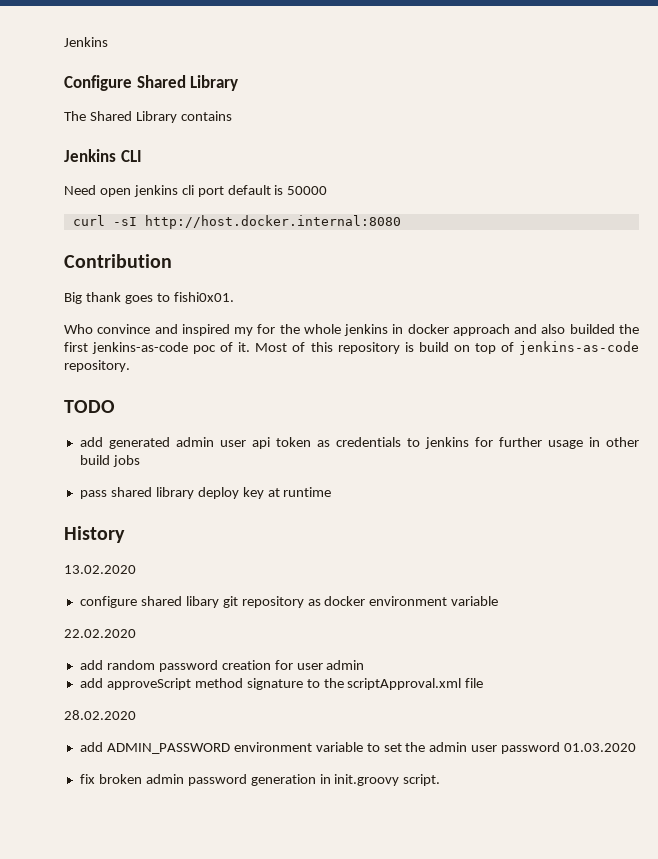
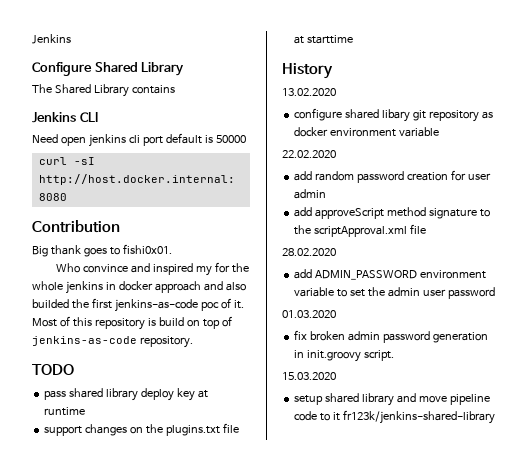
- add generated admin user api token as credentials to jenkins for further usage in other build jobs
+ support changes on the plugins.txt file at starttime
- add ADMIN_PASSWORD environment variable to set the admin user password 01.03.2020
+ add ADMIN_PASSWORD environment variable to set the admin user password
+ 01.03.2020
+ 15.03.2020
+ setup shared library and move pipeline code to it fr123k/jenkins-shared-library

